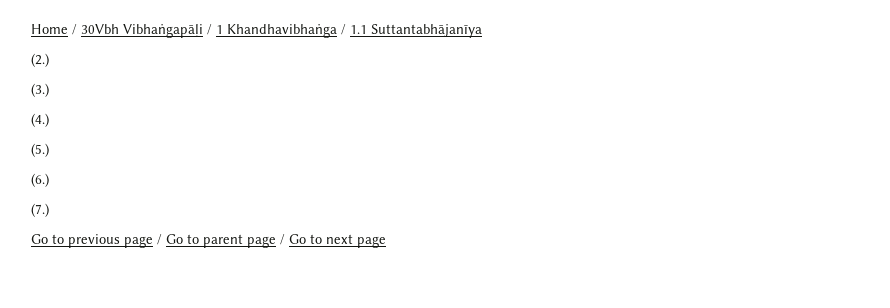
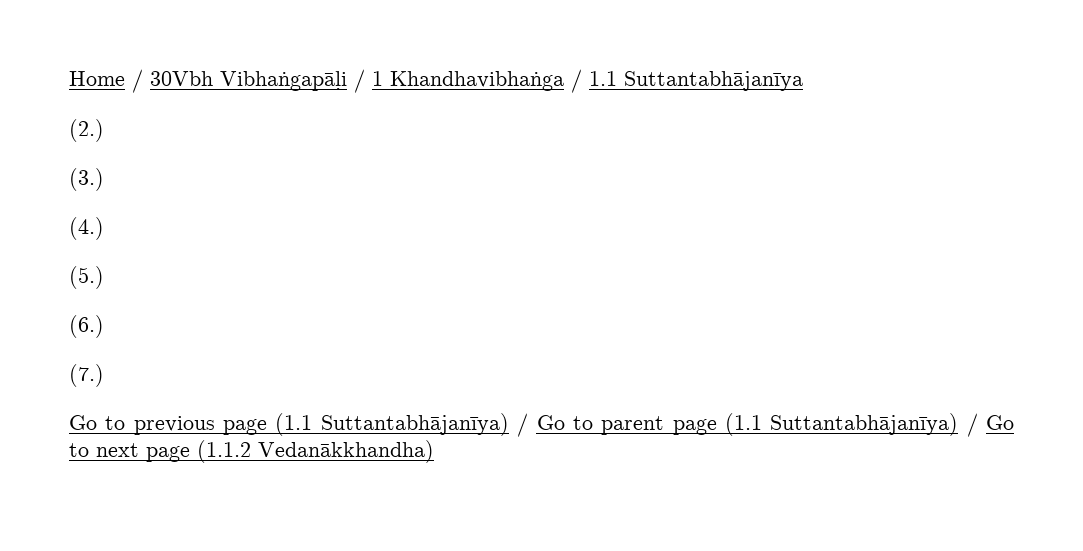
- Go to previous page / Go to parent page / Go to next page
+ Go to previous page (1.1 Suttantabhājanīya) / Go to parent page (1.1 Suttantabhājanīya) / Go to next page (1.1.2 Vedanākkhandha)

